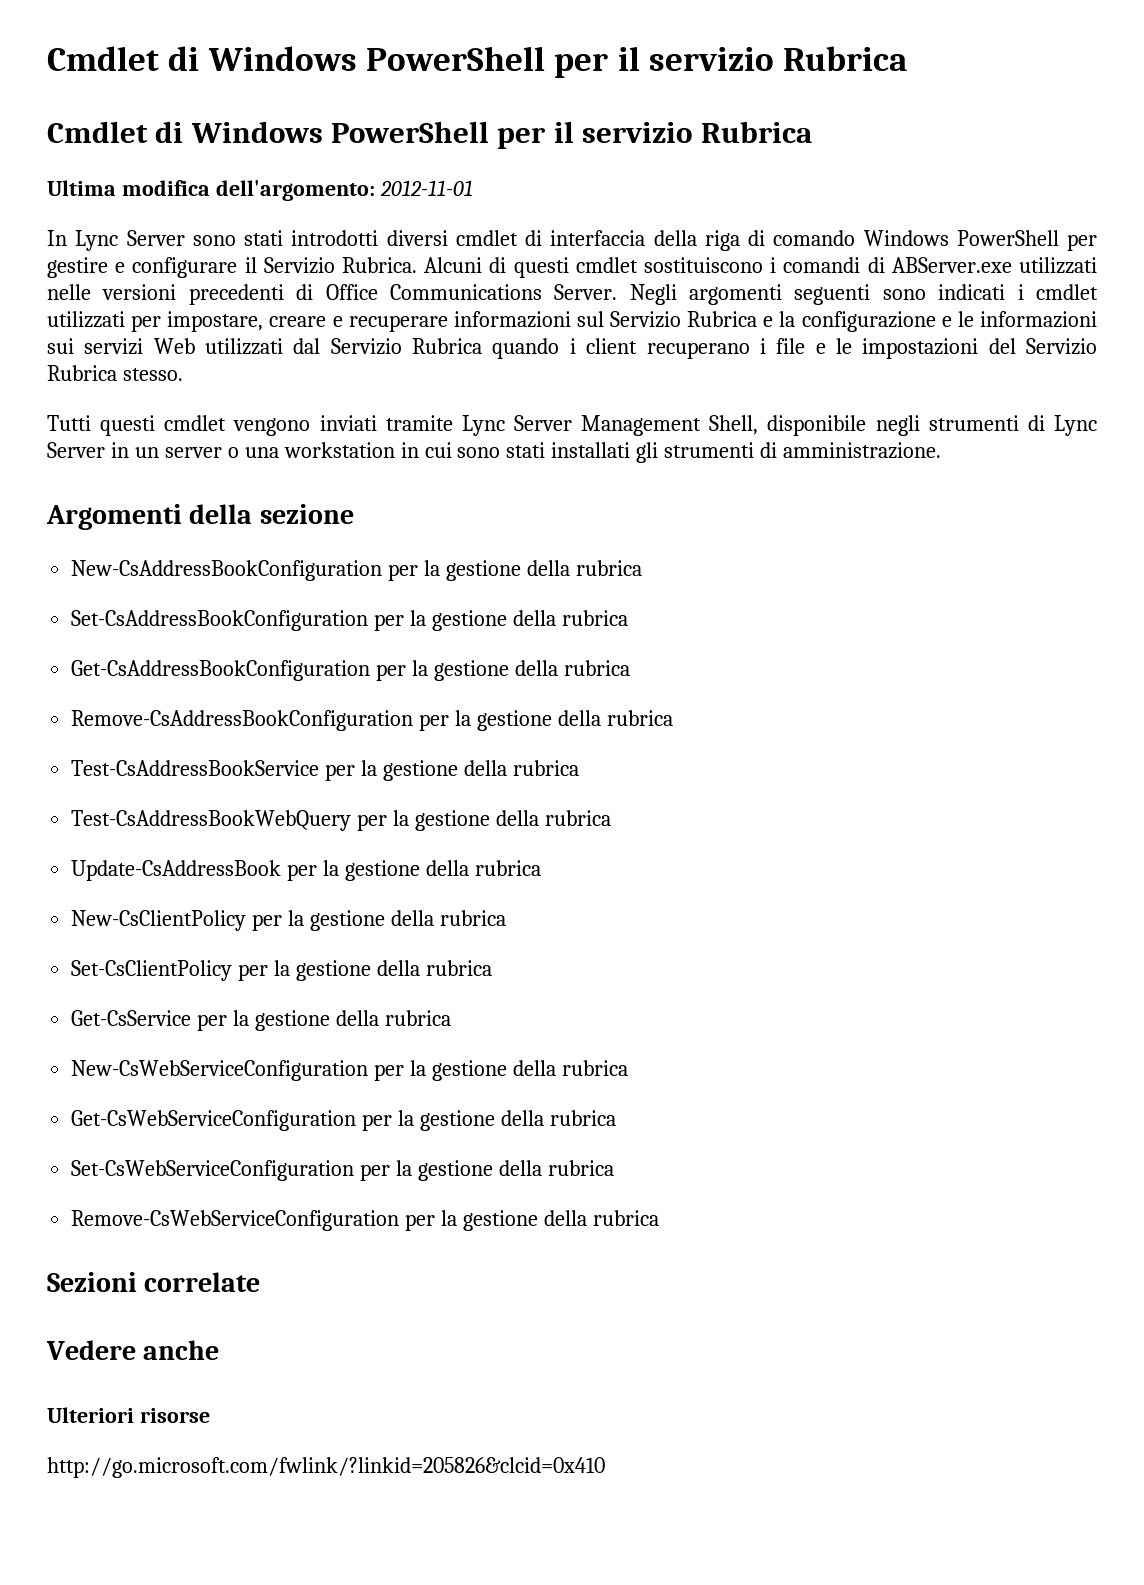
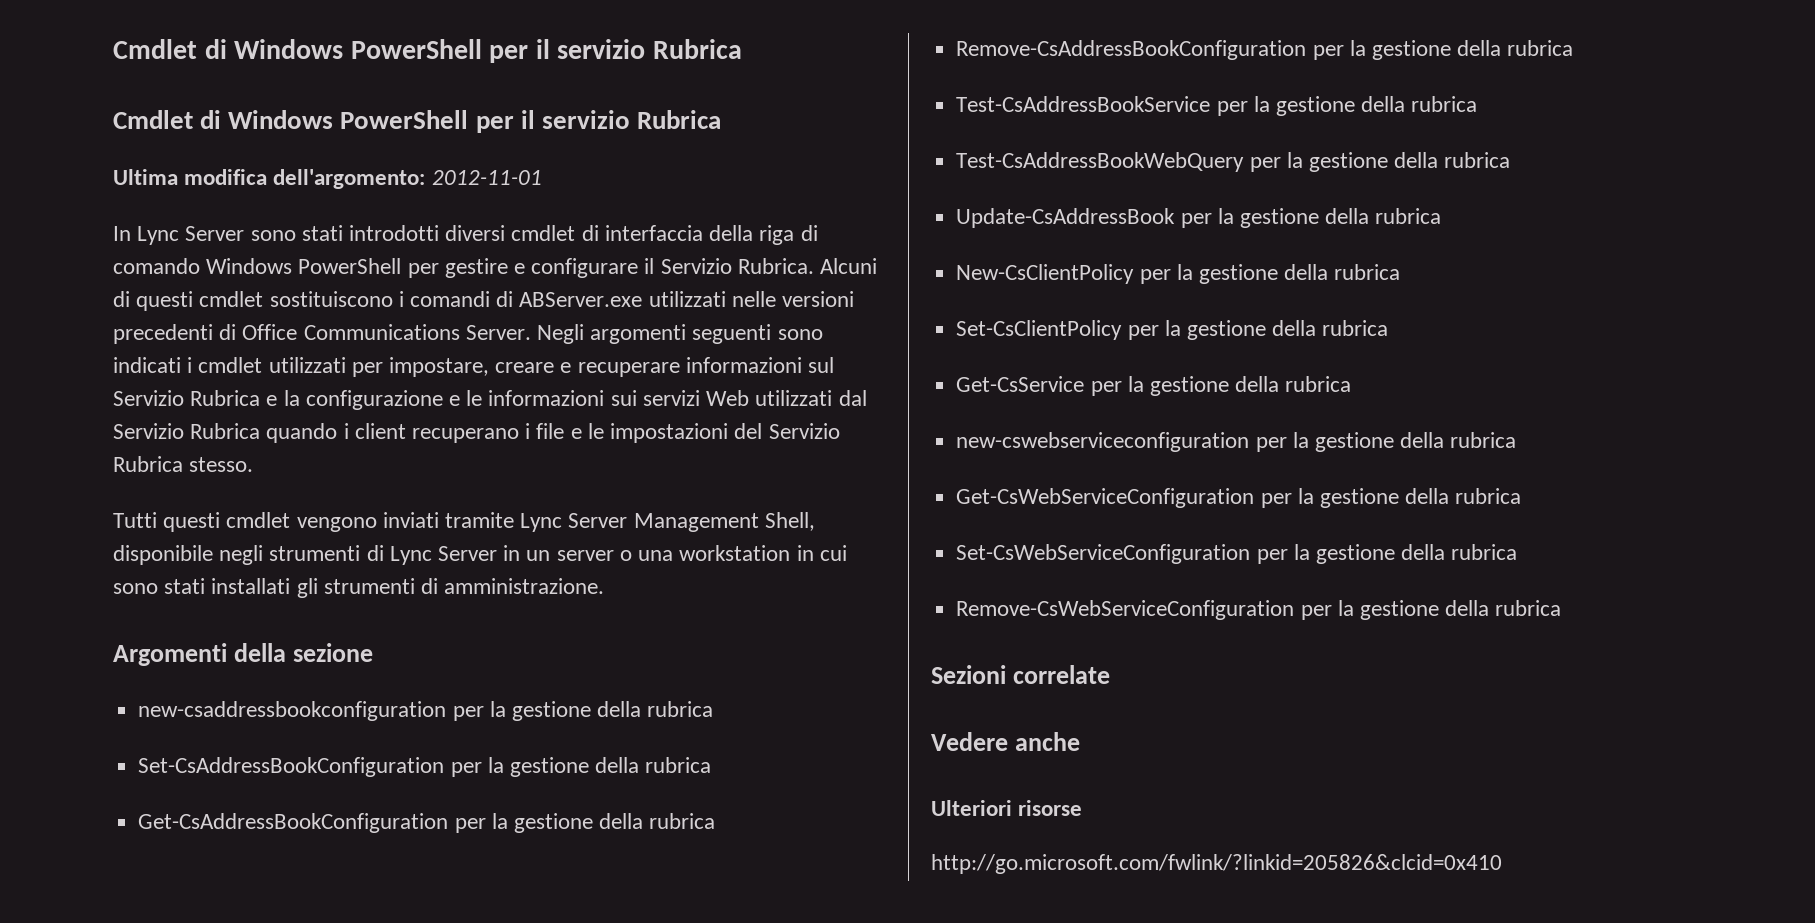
- New-CsAddressBookConfiguration per la gestione della rubrica
+ new-csaddressbookconfiguration per la gestione della rubrica
- New-CsWebServiceConfiguration per la gestione della rubrica
+ new-cswebserviceconfiguration per la gestione della rubrica

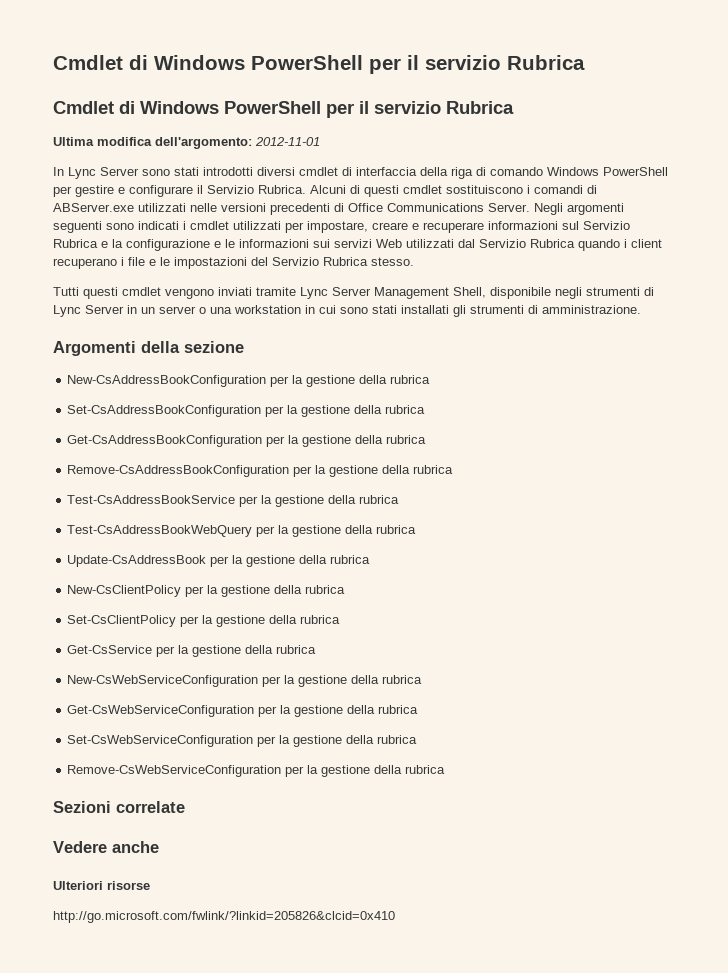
- new-csaddressbookconfiguration per la gestione della rubrica
+ New-CsAddressBookConfiguration per la gestione della rubrica
- new-cswebserviceconfiguration per la gestione della rubrica
+ New-CsWebServiceConfiguration per la gestione della rubrica

